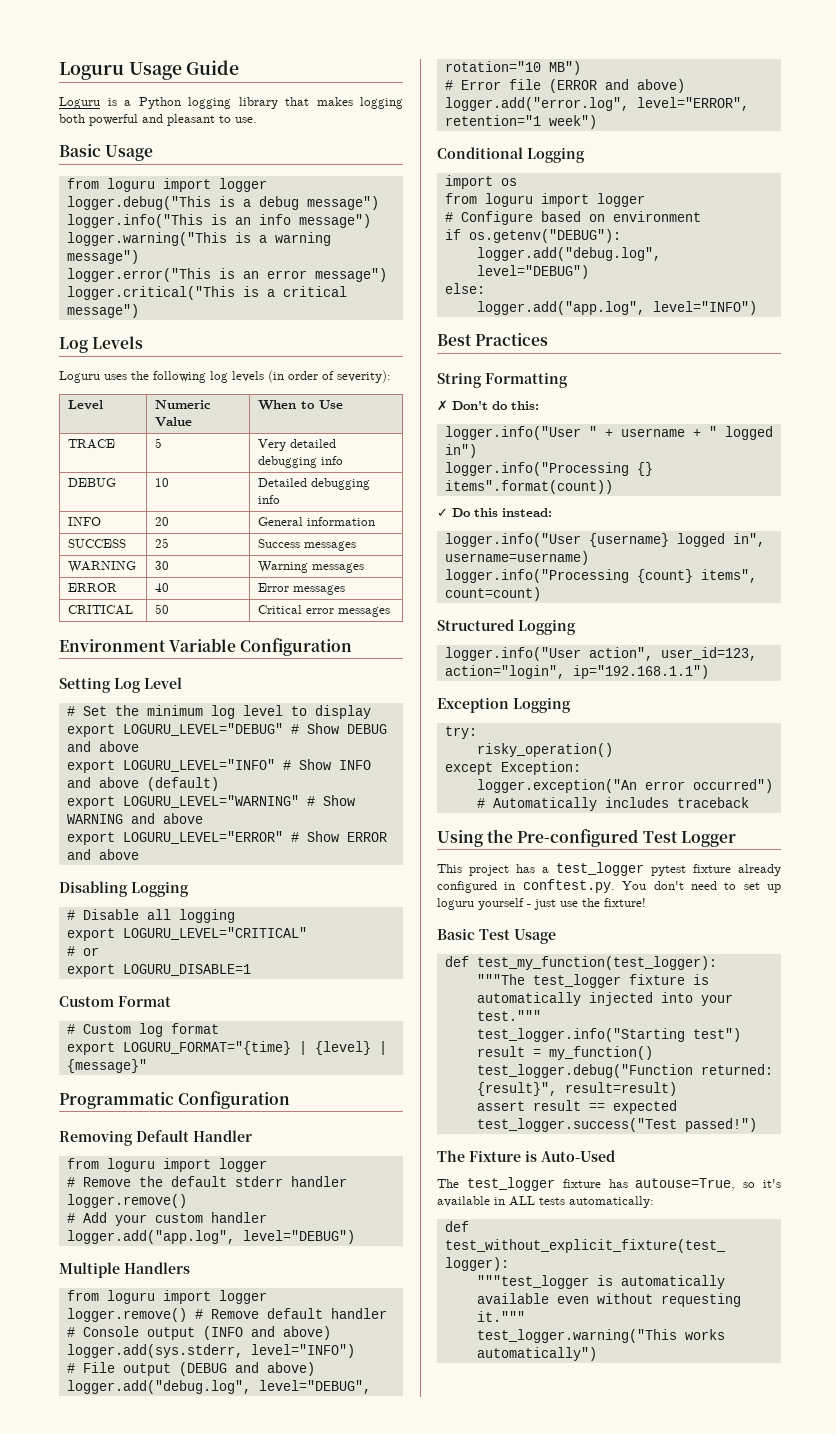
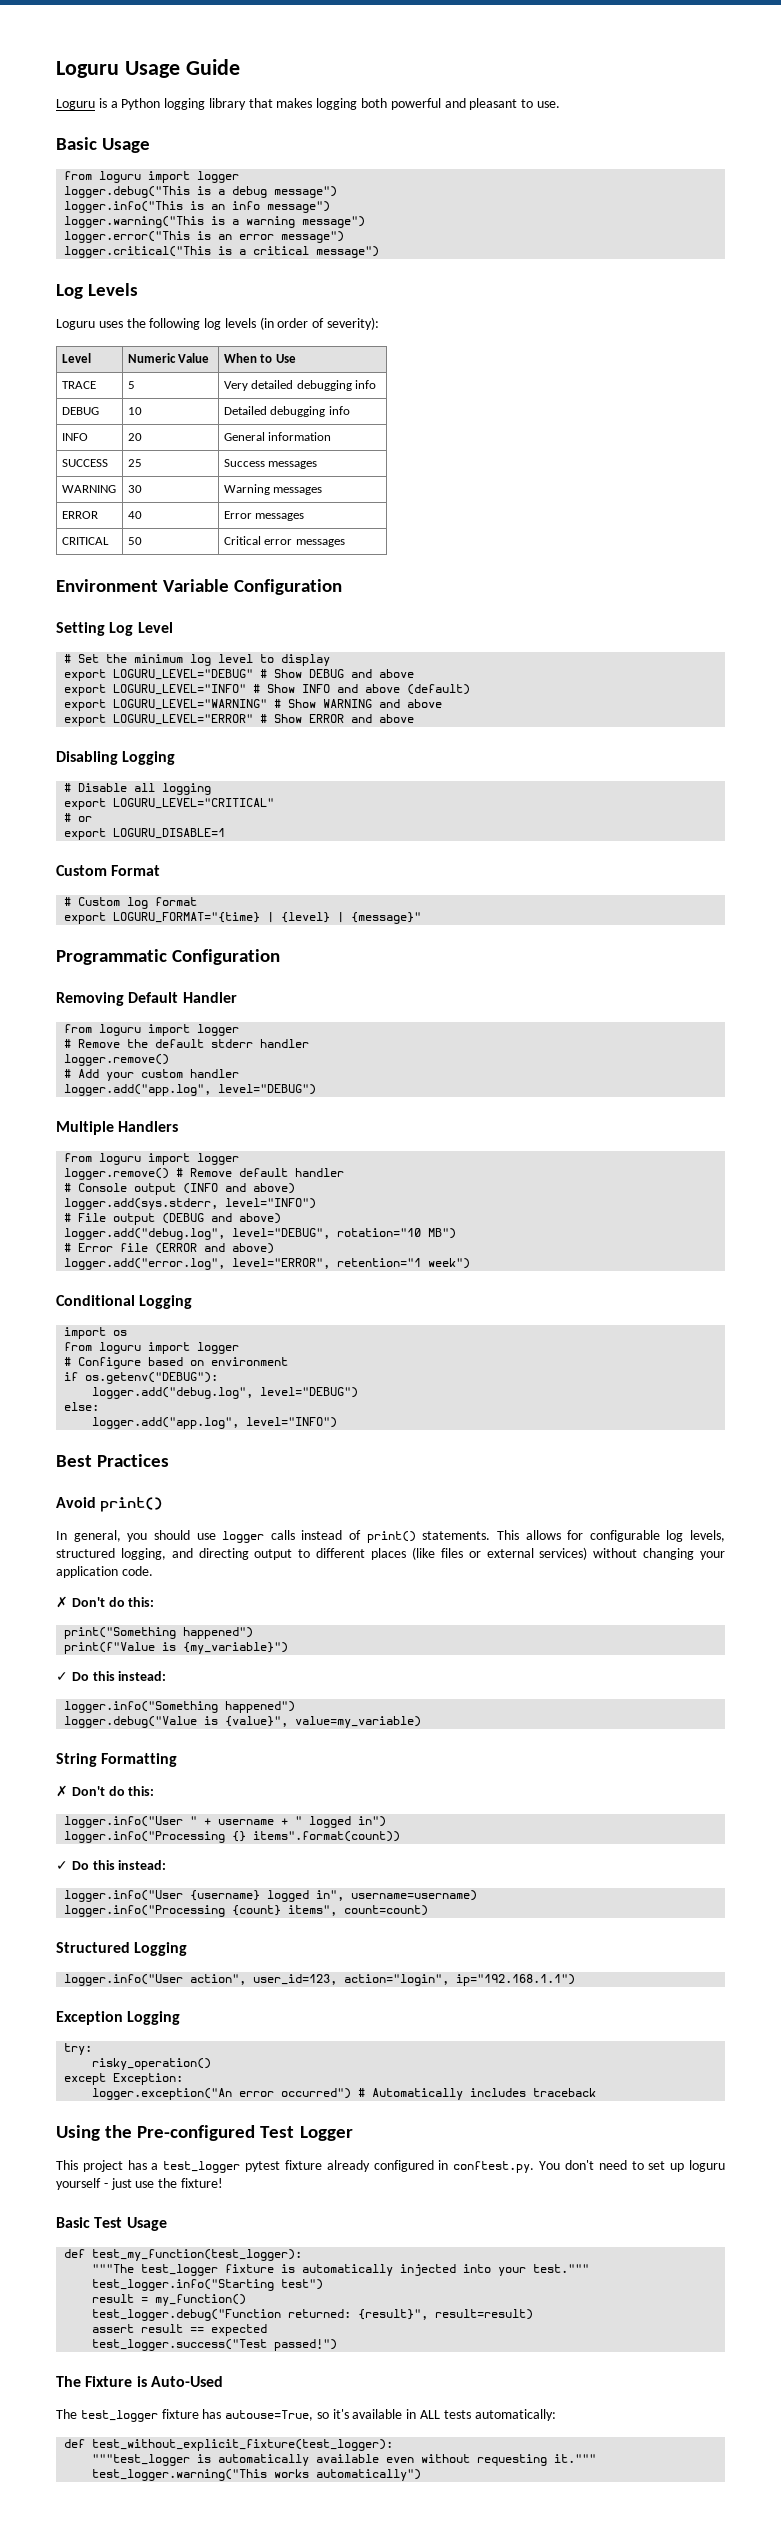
+ Avoid print()
+ In general, you should use logger calls instead of print() statements. This allows for configurable log levels, structured logging, and directing output to different places (like files or external services) without changing your application code.
+ ✗ Don't do this:
+ print("Something happened")
+ print(f"Value is {my_variable}")
+ ✓ Do this instead:
+ logger.info("Something happened")
+ logger.debug("Value is {value}", value=my_variable)

